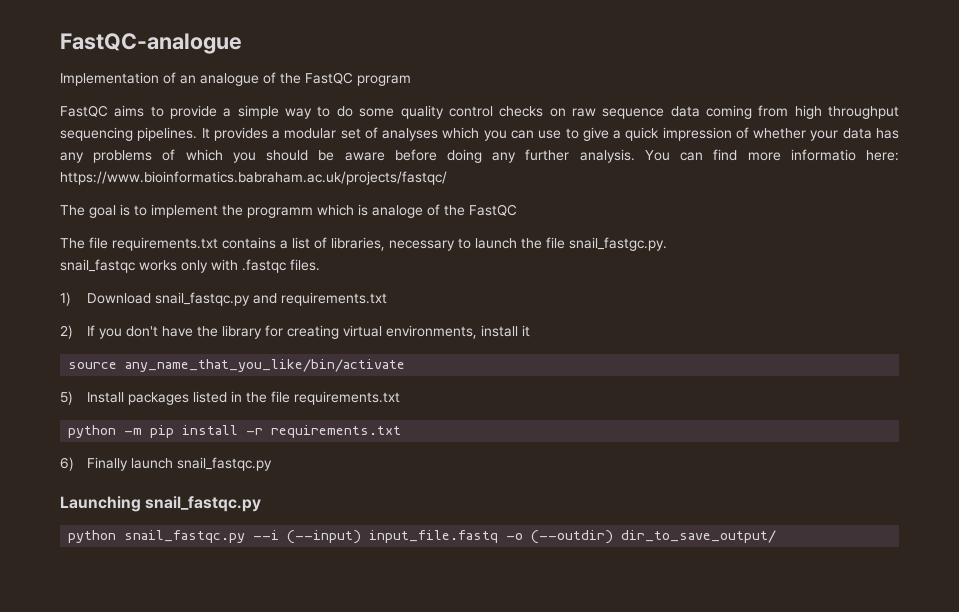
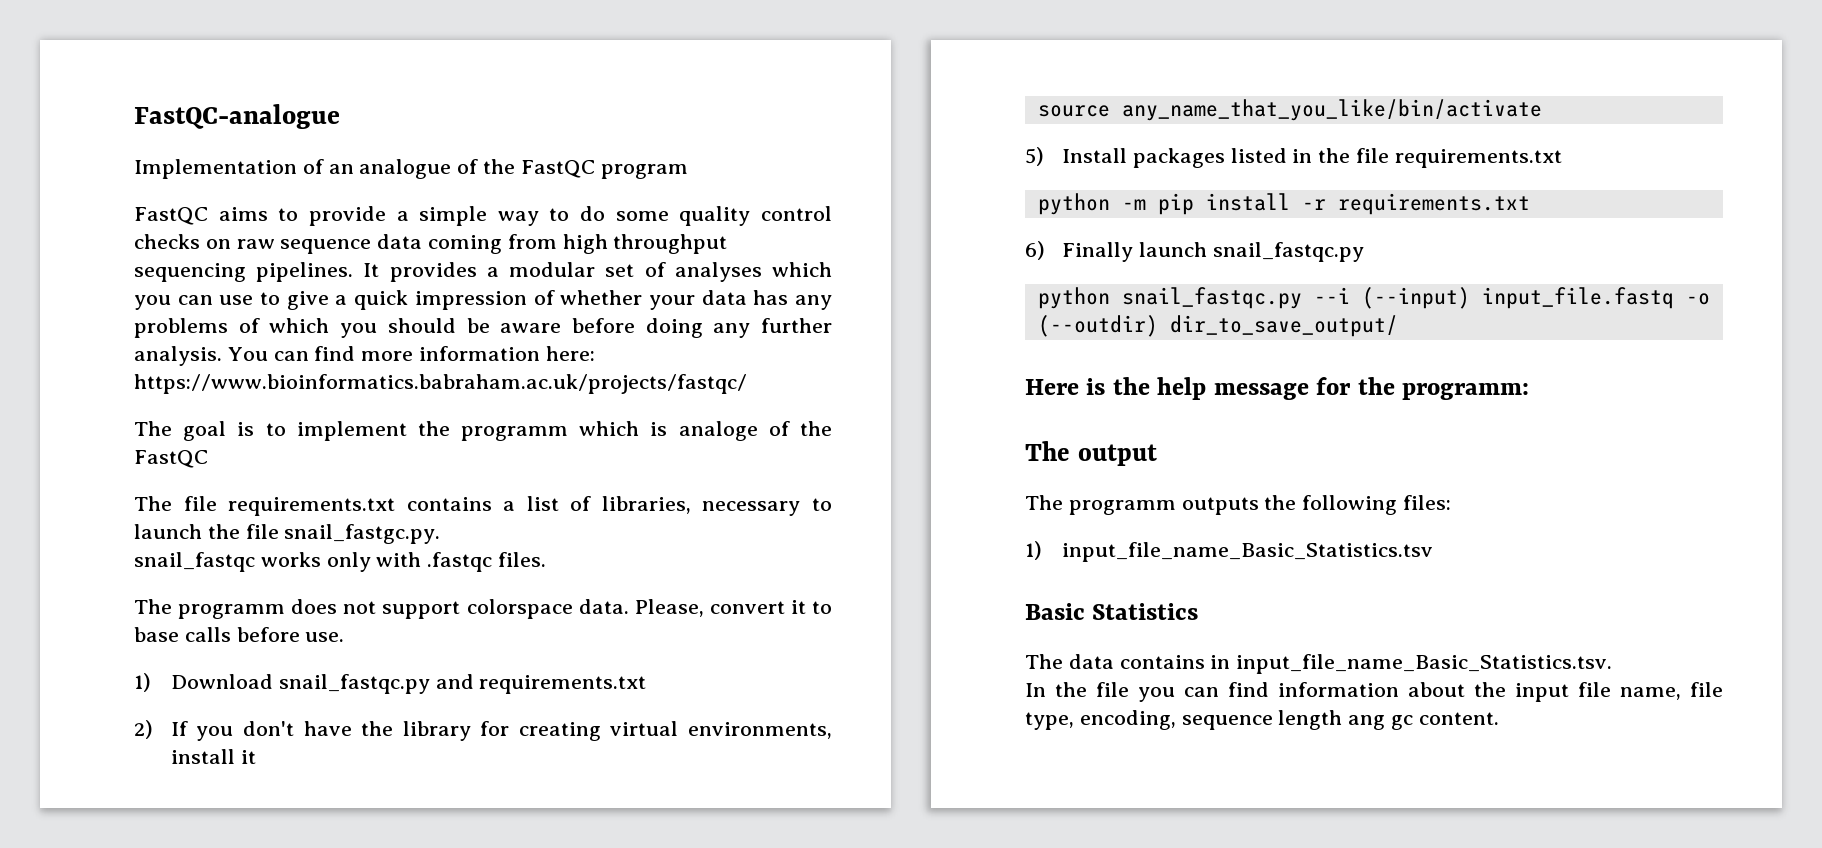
- You can find more informatio here: https://www.bioinformatics.babraham.ac.uk/projects/fastqc/
+ You can find more information here: https://www.bioinformatics.babraham.ac.uk/projects/fastqc/
+ The programm does not support colorspace data. Please, convert it to base calls before use.
- Launching snail_fastqc.py
+ Here is the help message for the programm:
+ The output
+ The programm outputs the following files:
+ 1) input_file_name_Basic_Statistics.tsv
+ Basic Statistics
+ The data contains in input_file_name_Basic_Statistics.tsv.
+ In the file you can find information about the input file name, file type, encoding, sequence length ang gc content.

